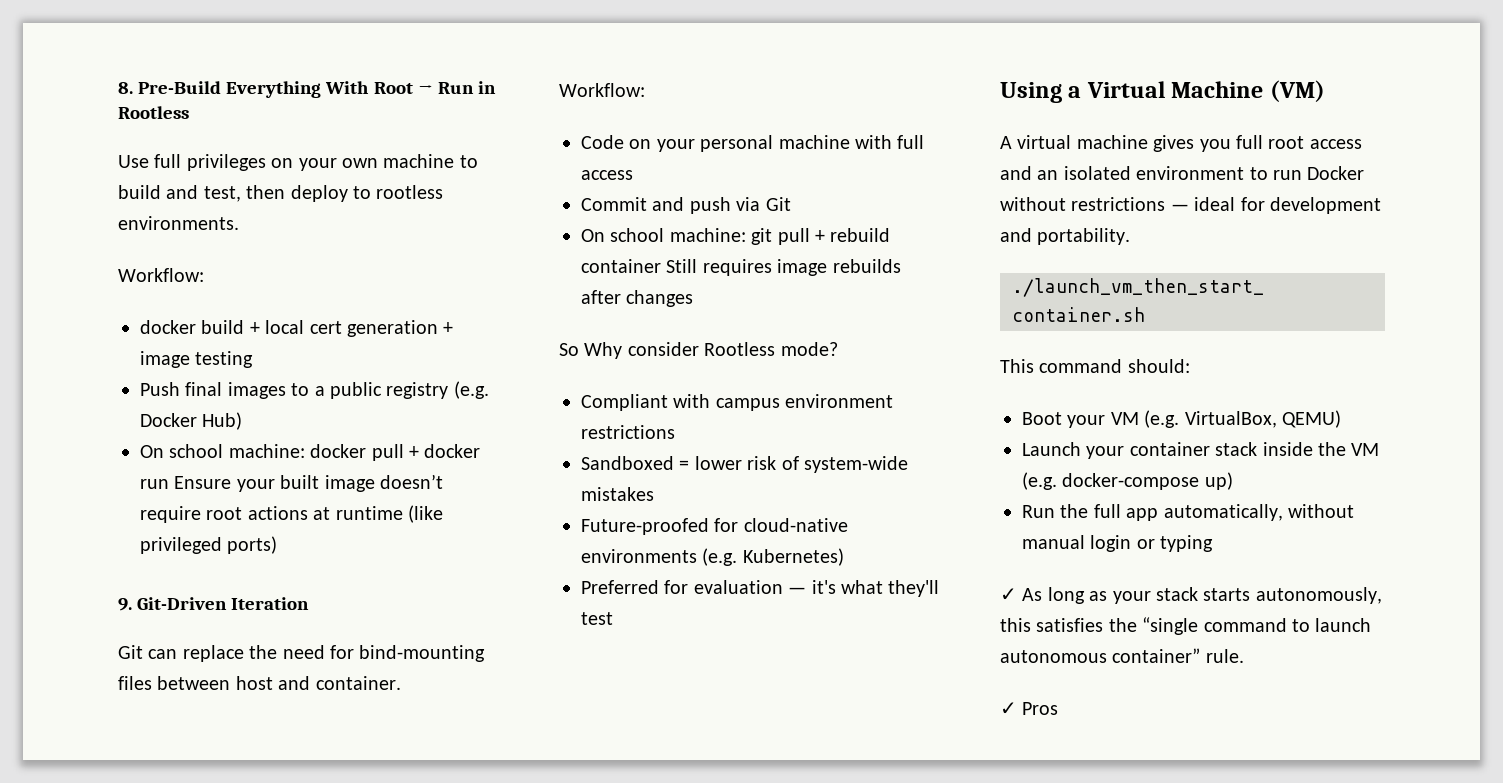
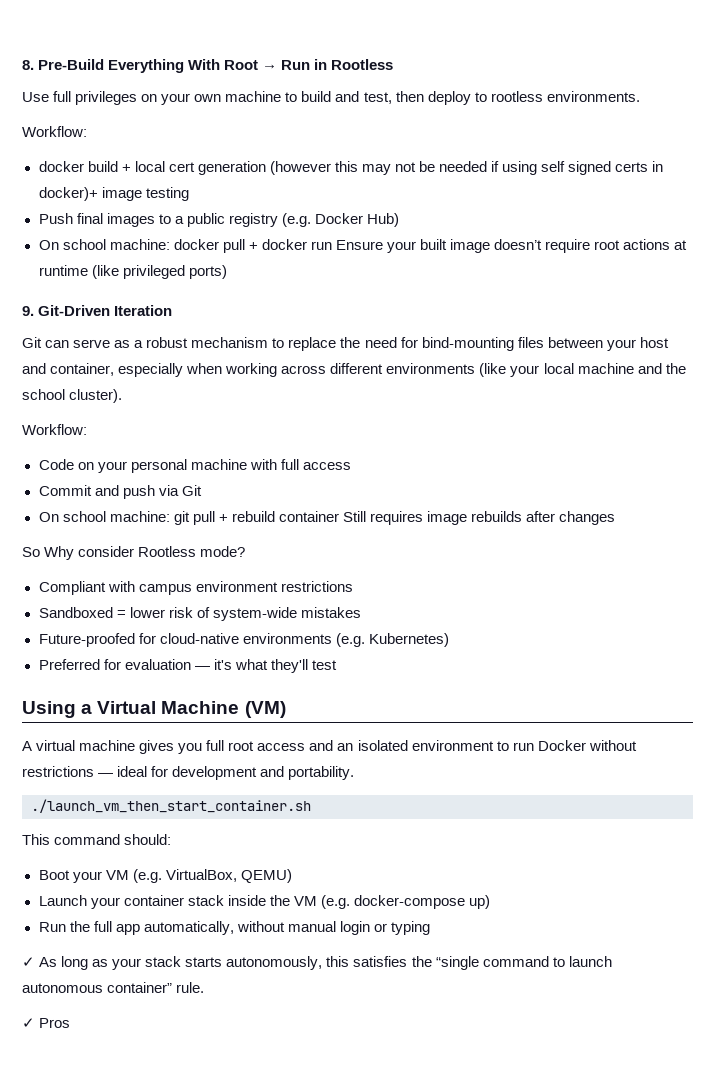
- docker build + local cert generation + image testing
+ docker build + local cert generation (however this may not be needed if using self signed certs in docker)+ image testing
- Git can replace the need for bind-mounting files between host and container.
+ Git can serve as a robust mechanism to replace the need for bind-mounting files between your host and container, especially when working across different environments (like your local machine and the school cluster).

